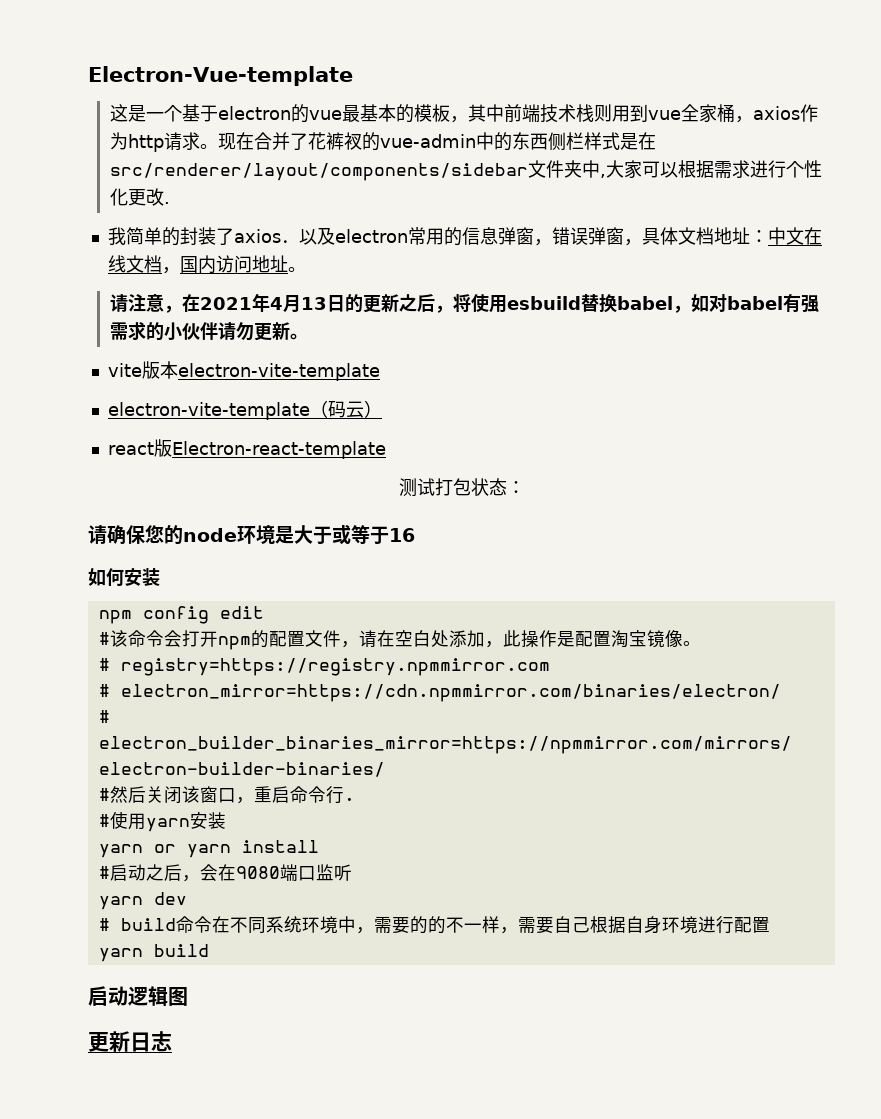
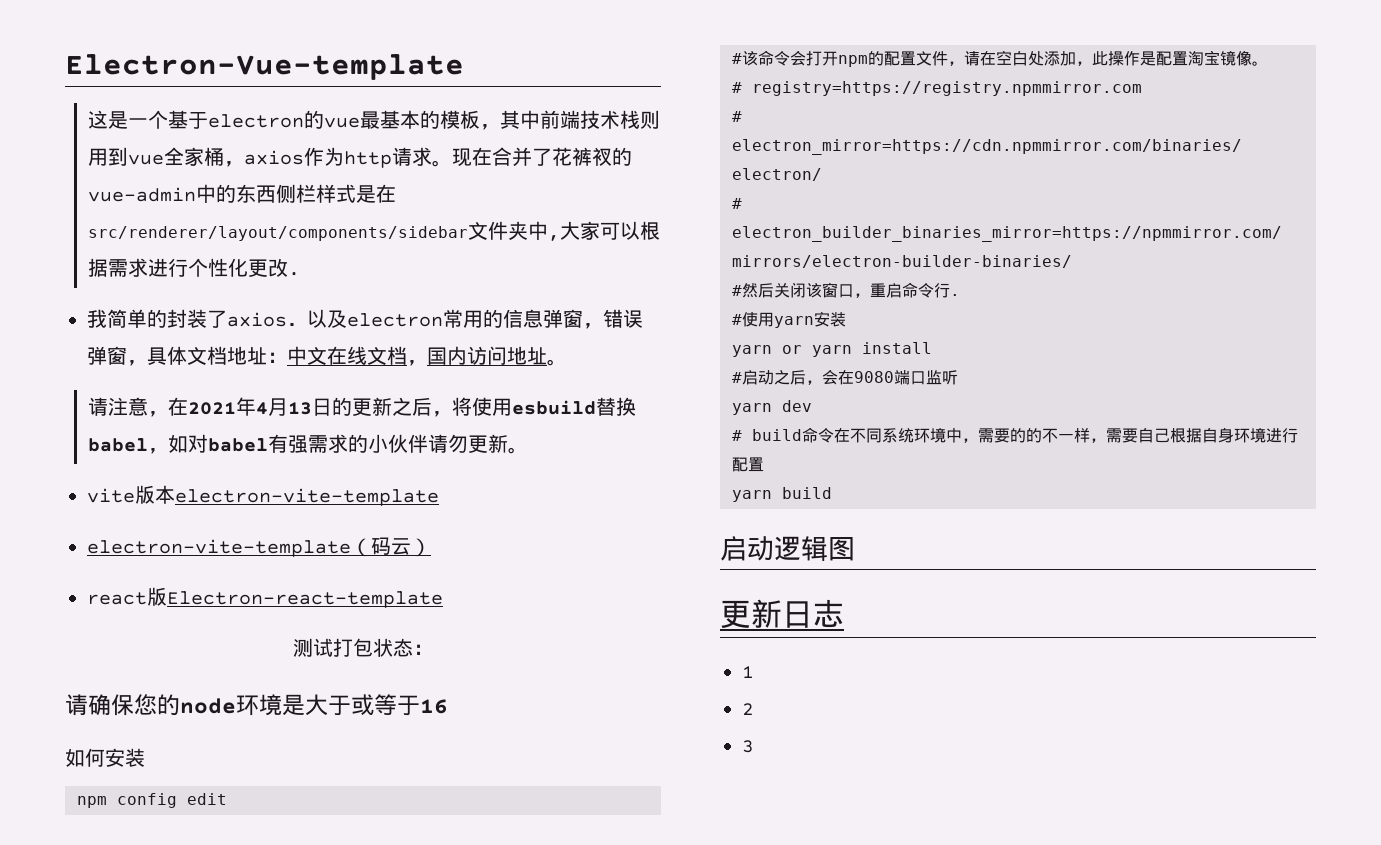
+ 1
+ 2
+ 3

